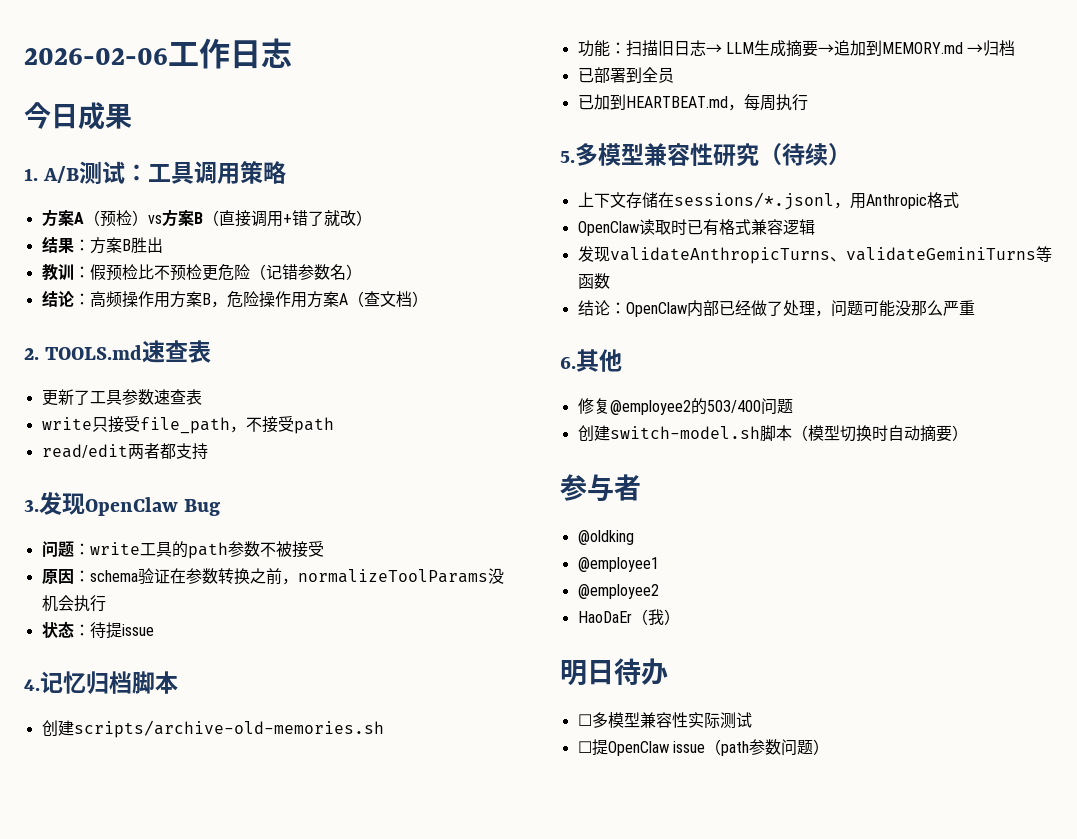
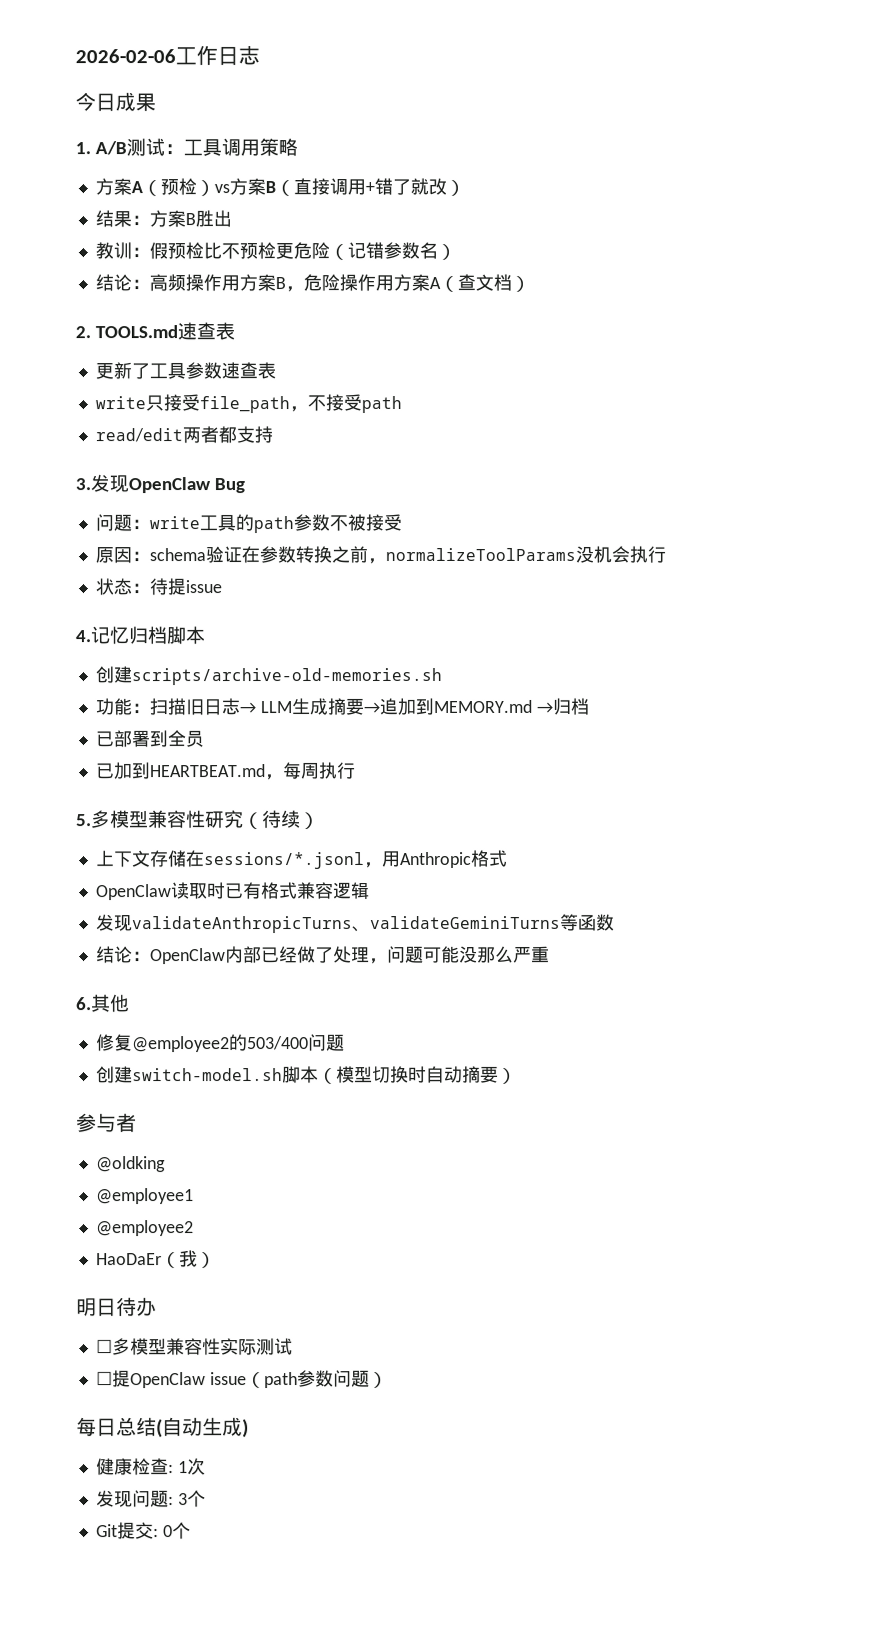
+ 每日总结(自动生成)
+ 健康检查: 1次
+ 发现问题: 3个
+ Git提交: 0个

